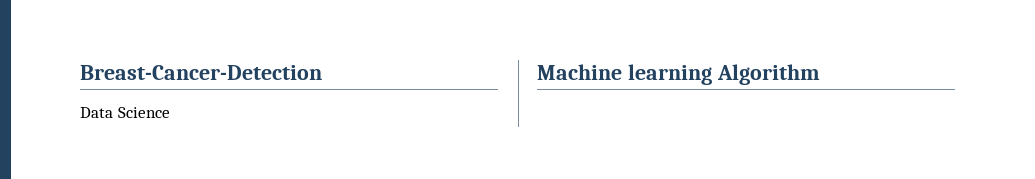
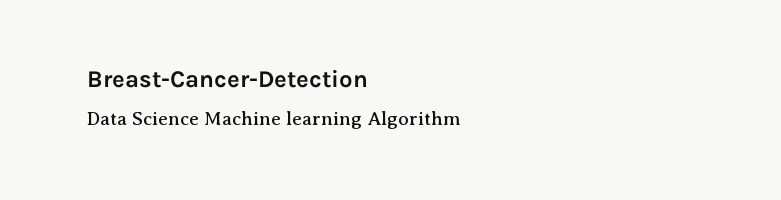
- Data Science
- Machine learning Algorithm
+ Data Science Machine learning Algorithm

